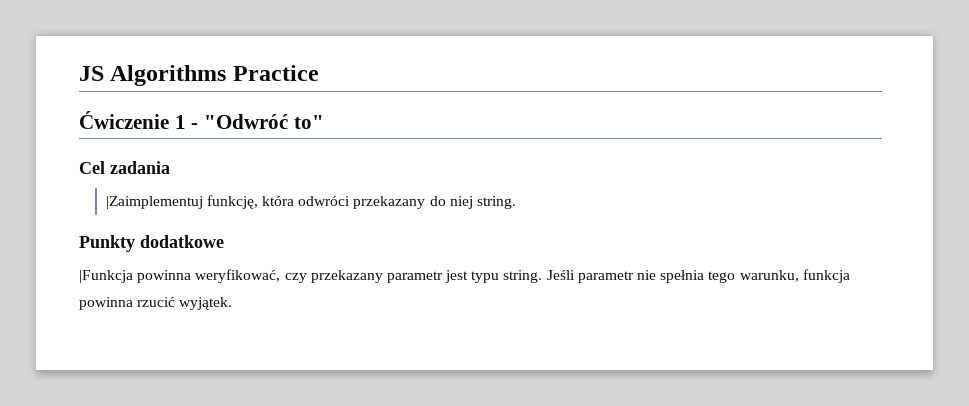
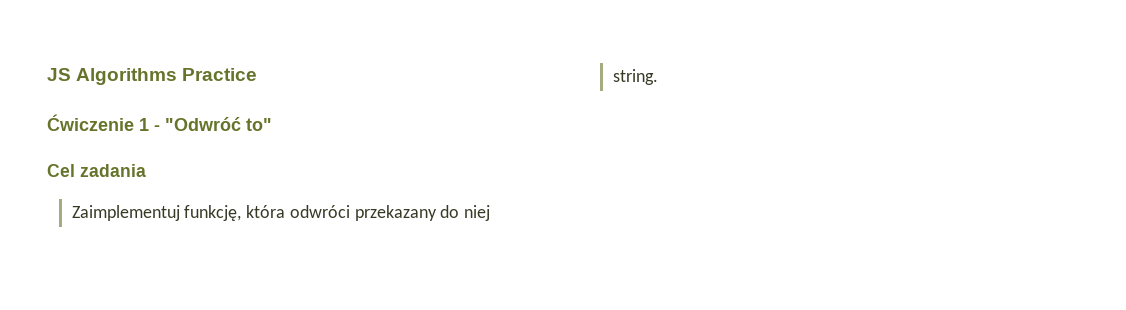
- |Zaimplementuj funkcję, która odwróci przekazany do niej string.
+ Zaimplementuj funkcję, która odwróci przekazany do niej string.
- Punkty dodatkowe
- |Funkcja powinna weryfikować, czy przekazany parametr jest typu string. Jeśli parametr nie spełnia tego warunku, funkcja powinna rzucić wyjątek.

